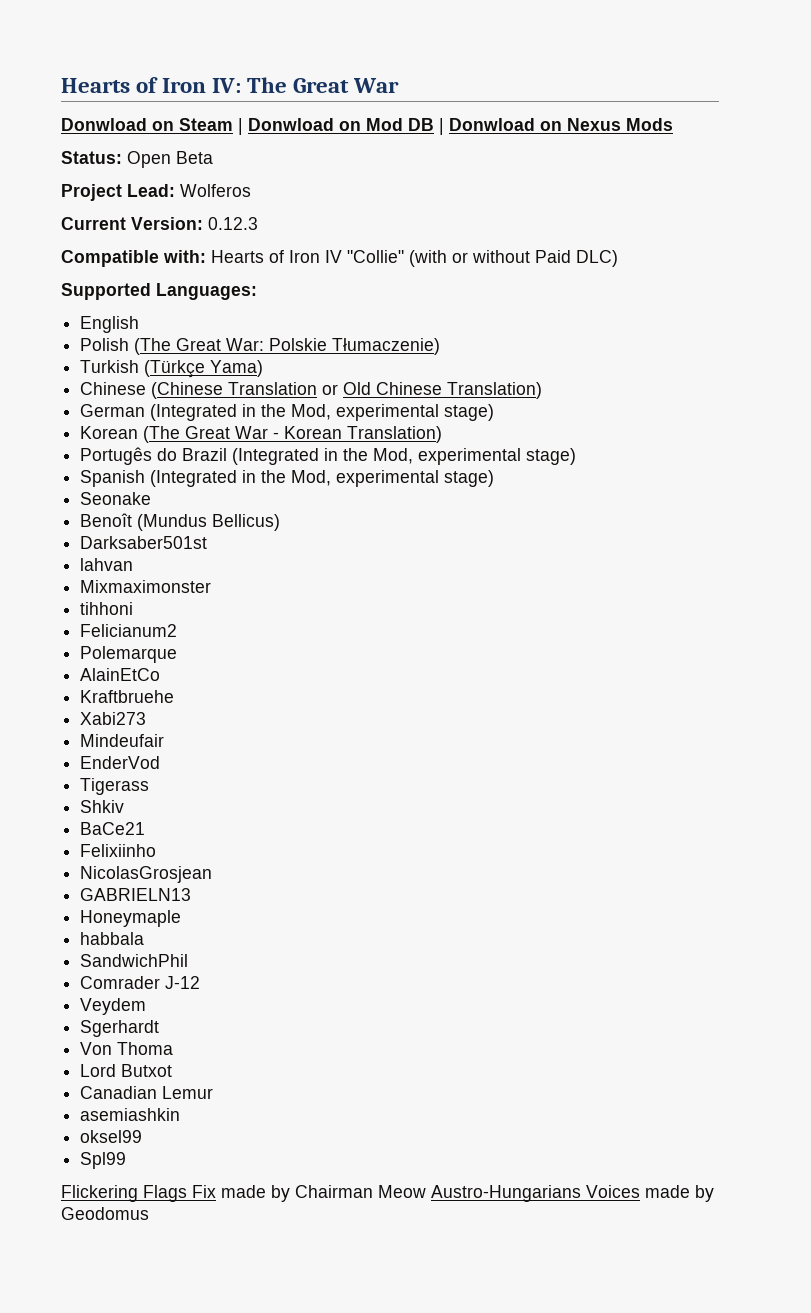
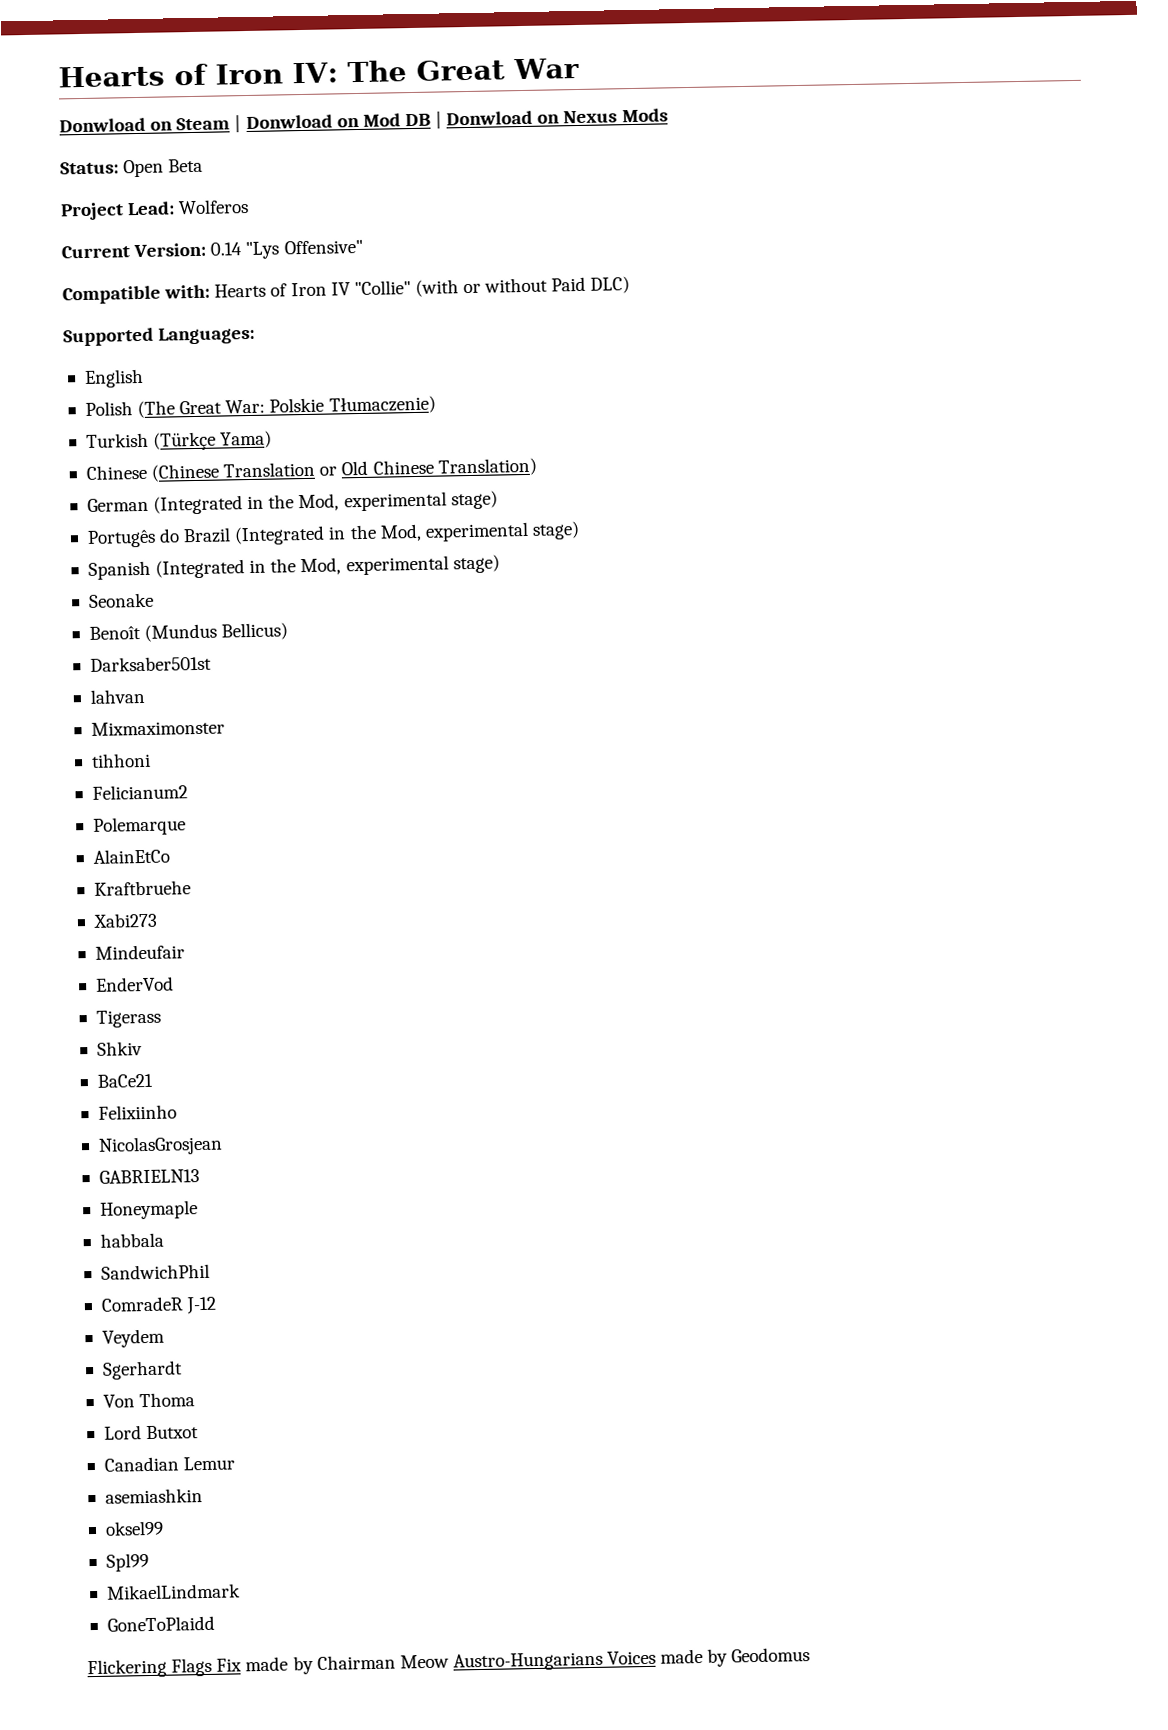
- Current Version: 0.12.3
+ Current Version: 0.14 "Lys Offensive"
- Korean (The Great War - Korean Translation)
- Comrader J-12
+ ComradeR J-12
+ MikaelLindmark
+ GoneToPlaidd

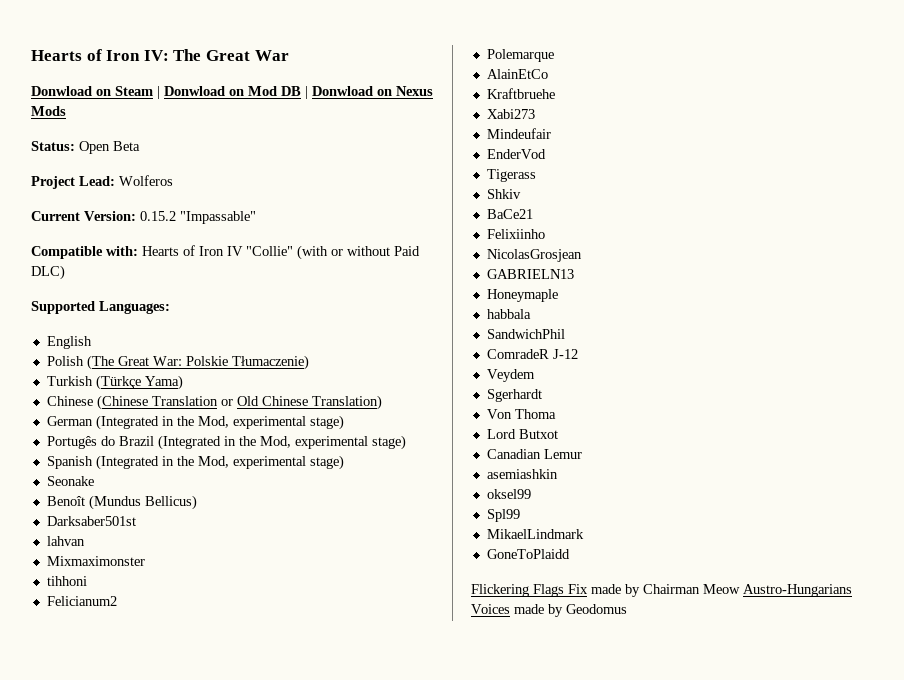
- Current Version: 0.14 "Lys Offensive"
+ Current Version: 0.15.2 "Impassable"

